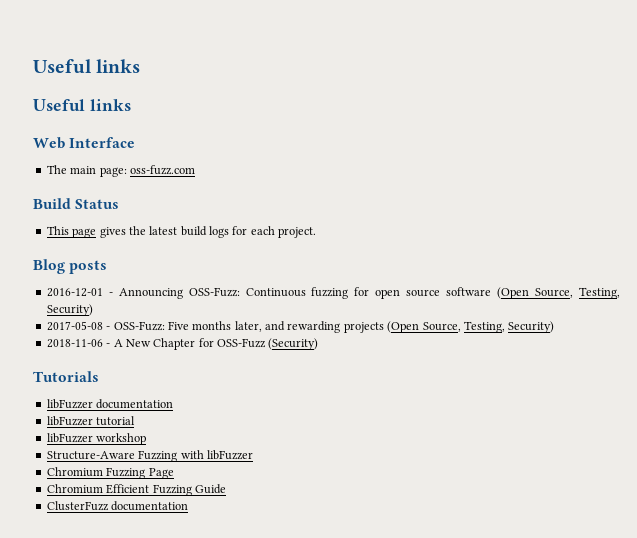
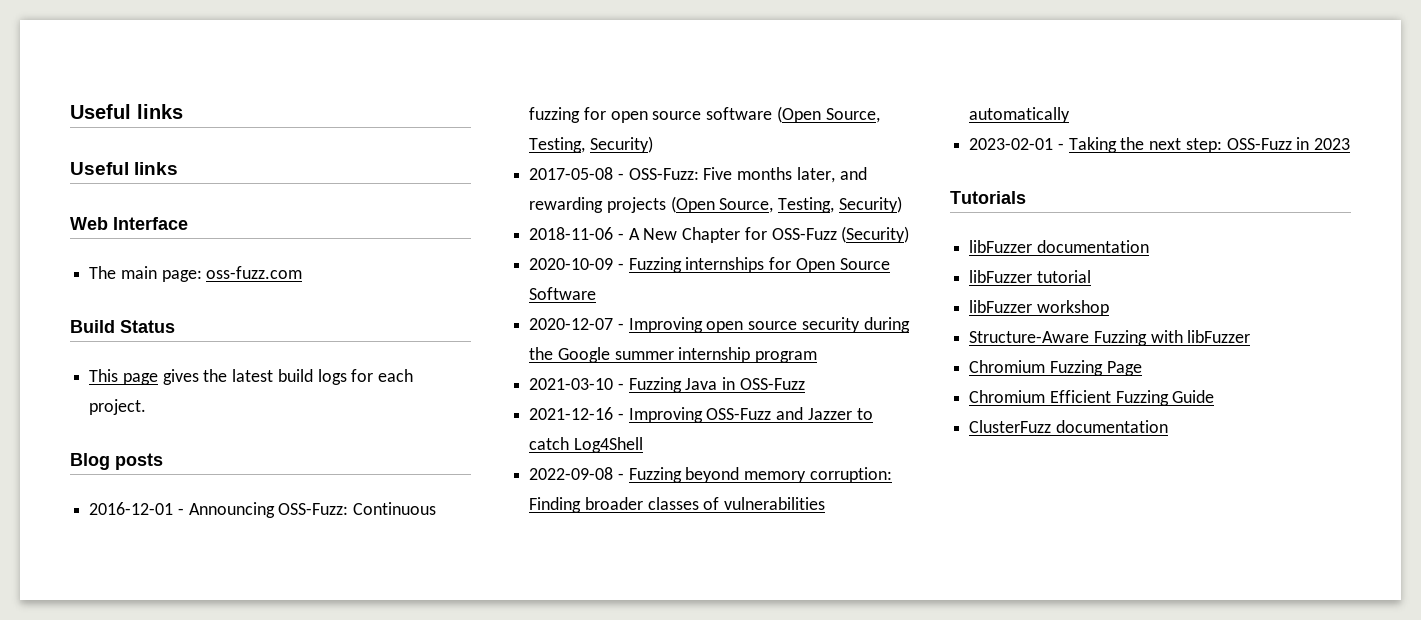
+ 2020-10-09 - Fuzzing internships for Open Source Software
+ 2020-12-07 - Improving open source security during the Google summer internship program
+ 2021-03-10 - Fuzzing Java in OSS-Fuzz
+ 2021-12-16 - Improving OSS-Fuzz and Jazzer to catch Log4Shell
+ 2022-09-08 - Fuzzing beyond memory corruption: Finding broader classes of vulnerabilities automatically
+ 2023-02-01 - Taking the next step: OSS-Fuzz in 2023

